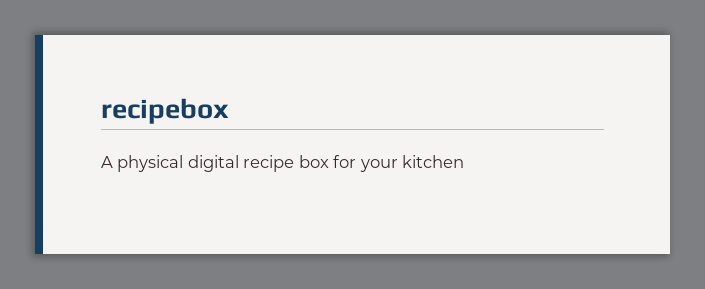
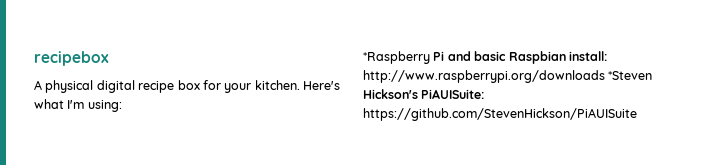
- A physical digital recipe box for your kitchen
+ A physical digital recipe box for your kitchen. Here's what I'm using:
+ *Raspberry Pi and basic Raspbian install: http://www.raspberrypi.org/downloads *Steven Hickson's PiAUISuite: https://github.com/StevenHickson/PiAUISuite

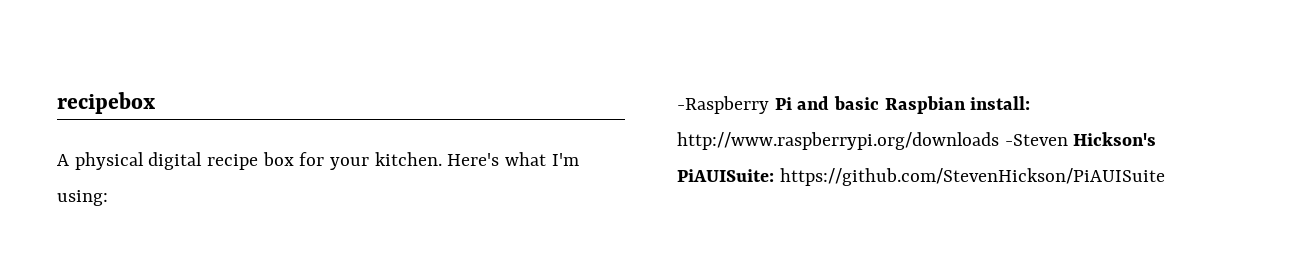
- *Raspberry Pi and basic Raspbian install: http://www.raspberrypi.org/downloads *Steven Hickson's PiAUISuite: https://github.com/StevenHickson/PiAUISuite
+ -Raspberry Pi and basic Raspbian install: http://www.raspberrypi.org/downloads -Steven Hickson's PiAUISuite: https://github.com/StevenHickson/PiAUISuite

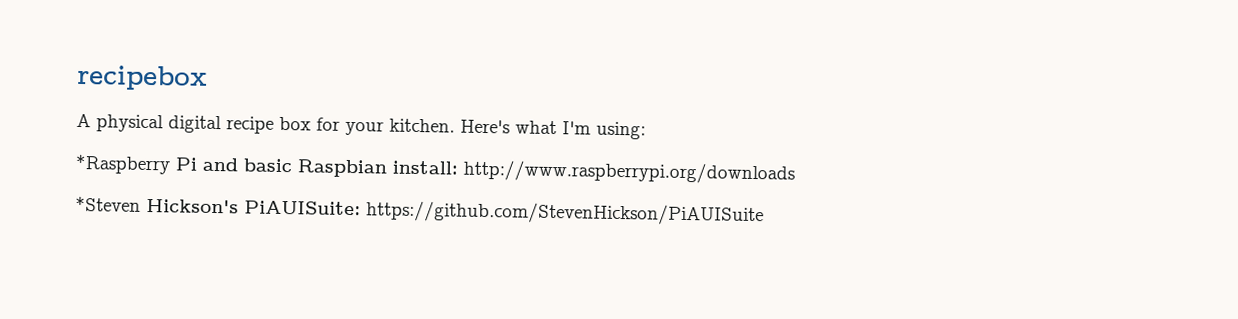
- -Raspberry Pi and basic Raspbian install: http://www.raspberrypi.org/downloads -Steven Hickson's PiAUISuite: https://github.com/StevenHickson/PiAUISuite
+ *Raspberry Pi and basic Raspbian install: http://www.raspberrypi.org/downloads
+ *Steven Hickson's PiAUISuite: https://github.com/StevenHickson/PiAUISuite

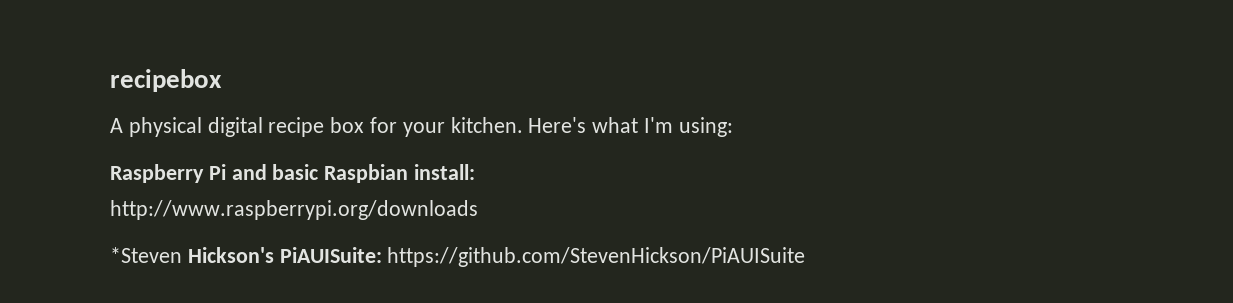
- *Raspberry Pi and basic Raspbian install: http://www.raspberrypi.org/downloads
+ Raspberry Pi and basic Raspbian install:
+ http://www.raspberrypi.org/downloads

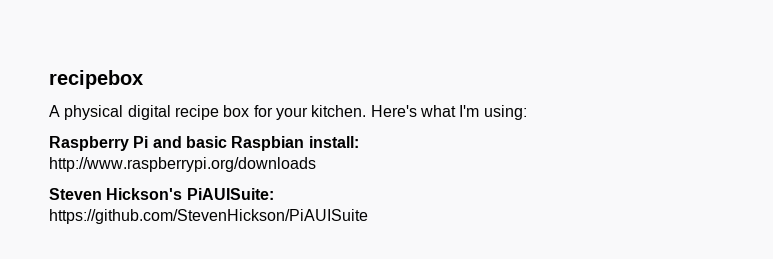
- *Steven Hickson's PiAUISuite: https://github.com/StevenHickson/PiAUISuite
+ Steven Hickson's PiAUISuite:
+ https://github.com/StevenHickson/PiAUISuite

